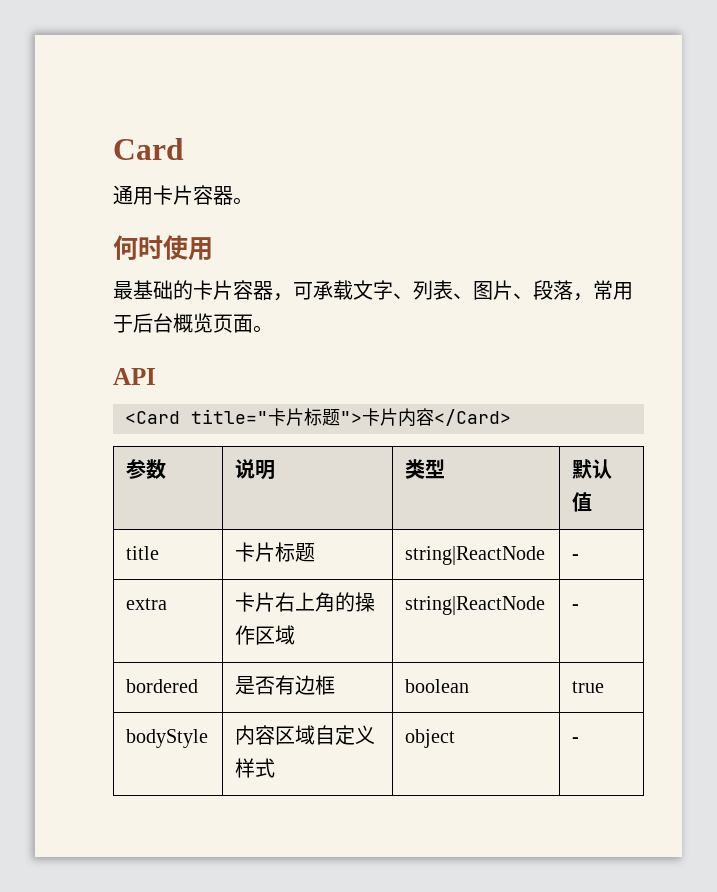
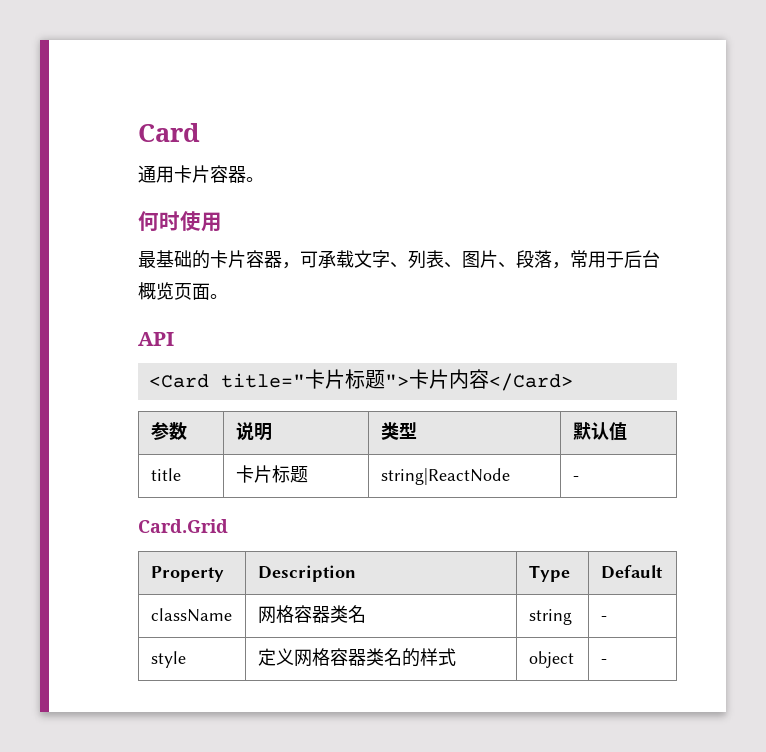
- extra | 卡片右上角的操作区域 | string|ReactNode | -
- bordered | 是否有边框 | boolean | true
- bodyStyle | 内容区域自定义样式 | object | -
+ Card.Grid
+ Property | Description | Type | Default
+ className | 网格容器类名 | string | -
+ style | 定义网格容器类名的样式 | object | -

